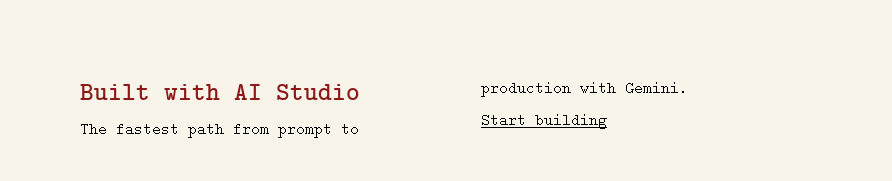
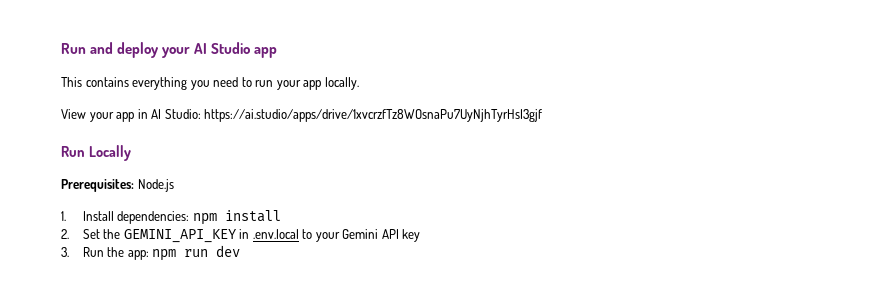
- Built with AI Studio
- The fastest path from prompt to production with Gemini.
- Start building
+ Run and deploy your AI Studio app
+ This contains everything you need to run your app locally.
+ View your app in AI Studio: https://ai.studio/apps/drive/1xvcrzfTz8WOsnaPu7UyNjhTyrHsI3gjf
+ Run Locally
+ Prerequisites: Node.js
+ 1. Install dependencies: npm install
+ 2. Set the GEMINI_API_KEY in .env.local to your Gemini API key
+ 3. Run the app: npm run dev

